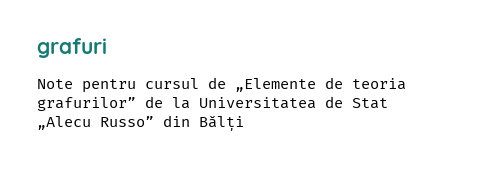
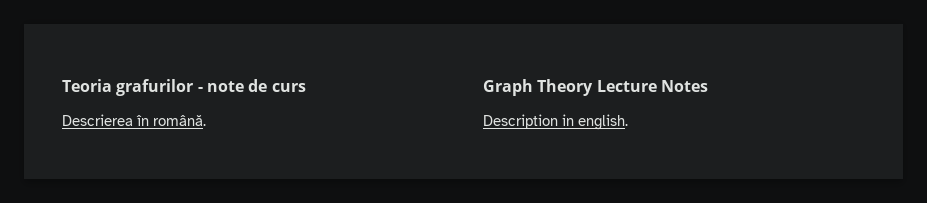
- grafuri
- Note pentru cursul de „Elemente de teoria grafurilor” de la Universitatea de Stat „Alecu Russo” din Bălți
+ Teoria grafurilor - note de curs
+ Descrierea în română.
+ Graph Theory Lecture Notes
+ Description in english.

